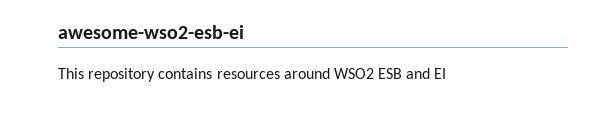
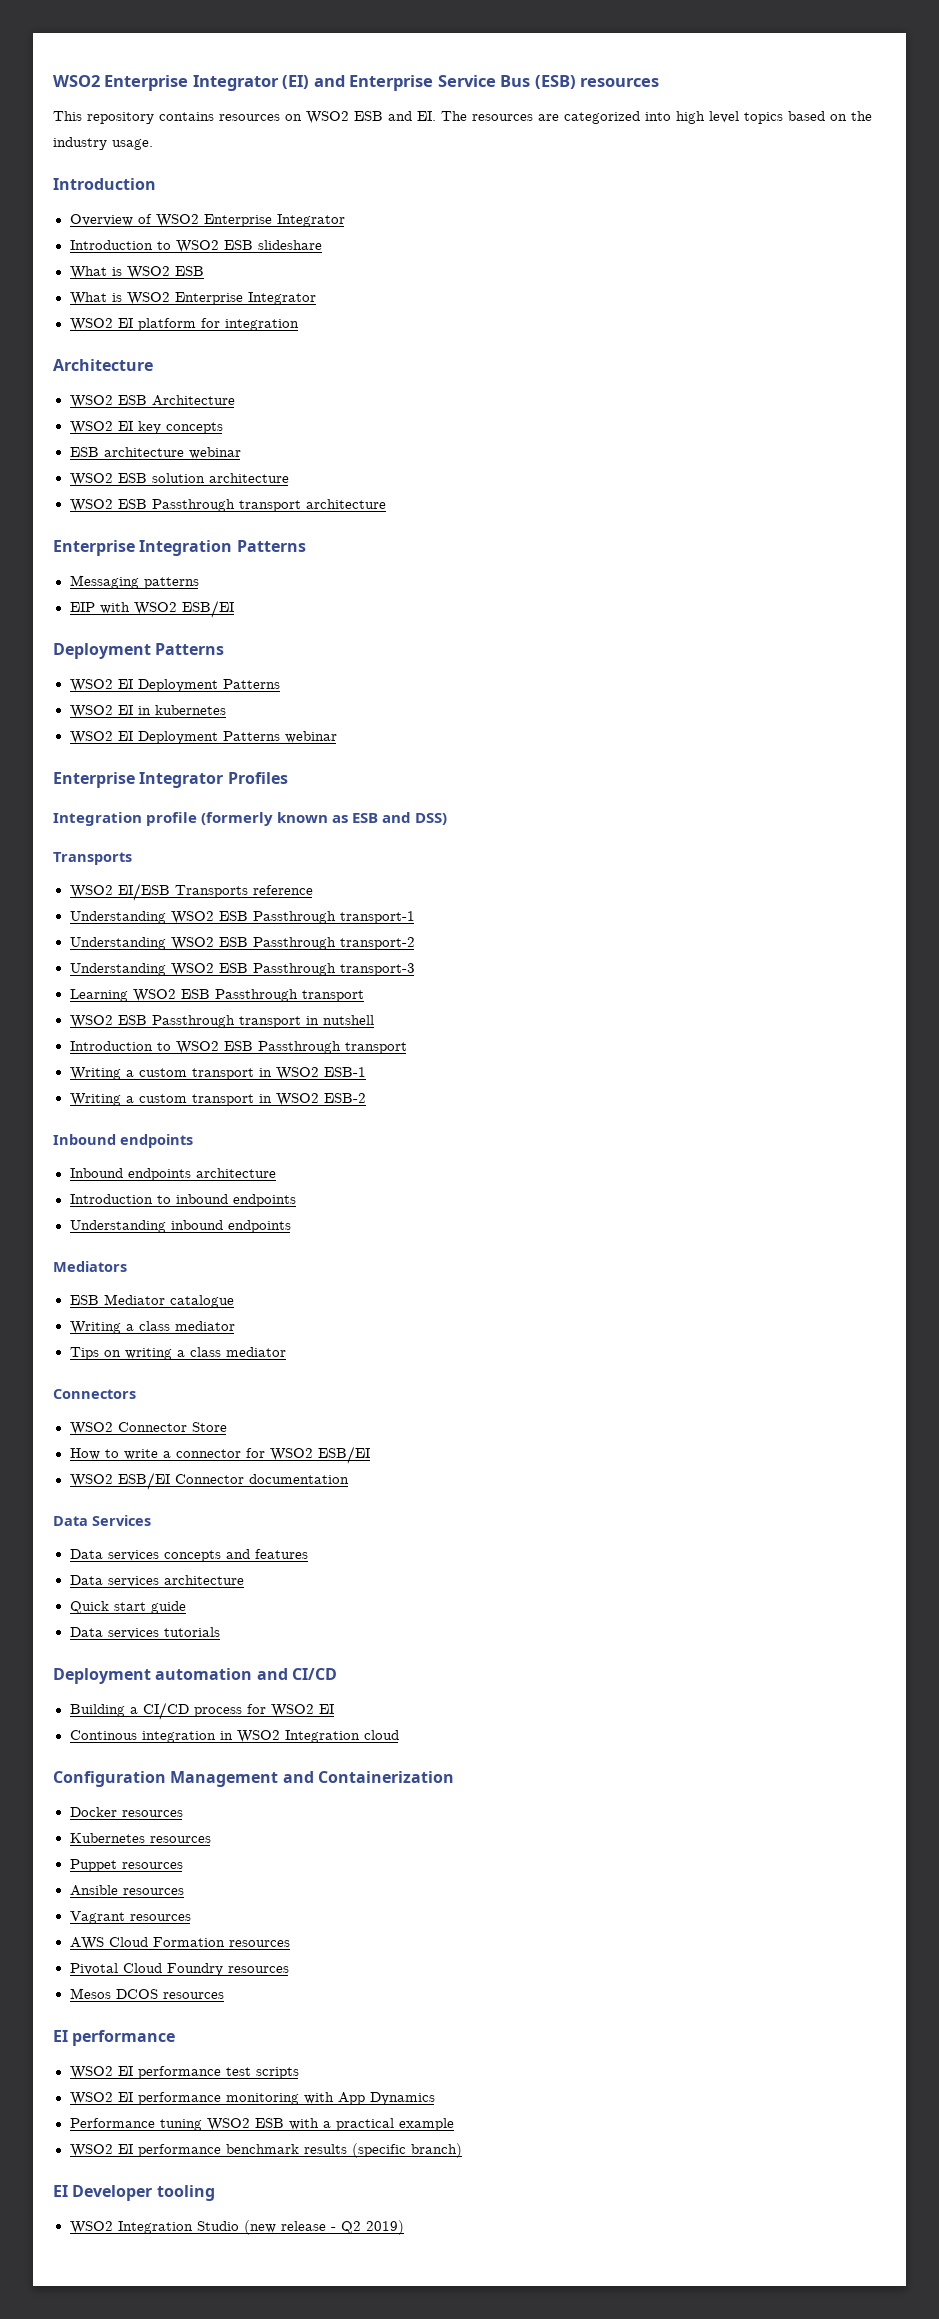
- awesome-wso2-esb-ei
+ WSO2 Enterprise Integrator (EI) and Enterprise Service Bus (ESB) resources
- This repository contains resources around WSO2 ESB and EI
+ This repository contains resources on WSO2 ESB and EI. The resources are categorized into high level topics based on the industry usage.
+ Introduction
+ Overview of WSO2 Enterprise Integrator
+ Introduction to WSO2 ESB slideshare
+ What is WSO2 ESB
+ What is WSO2 Enterprise Integrator
+ WSO2 EI platform for integration
+ Architecture
+ WSO2 ESB Architecture
+ WSO2 EI key concepts
+ ESB architecture webinar
+ WSO2 ESB solution architecture
+ WSO2 ESB Passthrough transport architecture
+ Enterprise Integration Patterns
+ Messaging patterns
+ EIP with WSO2 ESB/EI
+ Deployment Patterns
+ WSO2 EI Deployment Patterns
+ WSO2 EI in kubernetes
+ WSO2 EI Deployment Patterns webinar
+ Enterprise Integrator Profiles
+ Integration profile (formerly known as ESB and DSS)
+ Transports
+ WSO2 EI/ESB Transports reference
+ Understanding WSO2 ESB Passthrough transport-1
+ Understanding WSO2 ESB Passthrough transport-2
+ Understanding WSO2 ESB Passthrough transport-3
+ Learning WSO2 ESB Passthrough transport
+ WSO2 ESB Passthrough transport in nutshell
+ Introduction to WSO2 ESB Passthrough transport
+ Writing a custom transport in WSO2 ESB-1
+ Writing a custom transport in WSO2 ESB-2
+ Inbound endpoints
+ Inbound endpoints architecture
+ Introduction to inbound endpoints
+ Understanding inbound endpoints
+ Mediators
+ ESB Mediator catalogue
+ Writing a class mediator
+ Tips on writing a class mediator
+ Connectors
+ WSO2 Connector Store
+ How to write a connector for WSO2 ESB/EI
+ WSO2 ESB/EI Connector documentation
+ Data Services
+ Data services concepts and features
+ Data services architecture
+ Quick start guide
+ Data services tutorials
+ Deployment automation and CI/CD
+ Building a CI/CD process for WSO2 EI
+ Continous integration in WSO2 Integration cloud
+ Configuration Management and Containerization
+ Docker resources
+ Kubernetes resources
+ Puppet resources
+ Ansible resources
+ Vagrant resources
+ AWS Cloud Formation resources
+ Pivotal Cloud Foundry resources
+ Mesos DCOS resources
+ EI performance
+ WSO2 EI performance test scripts
+ WSO2 EI performance monitoring with App Dynamics
+ Performance tuning WSO2 ESB with a practical example
+ WSO2 EI performance benchmark results (specific branch)
+ EI Developer tooling
+ WSO2 Integration Studio (new release - Q2 2019)

